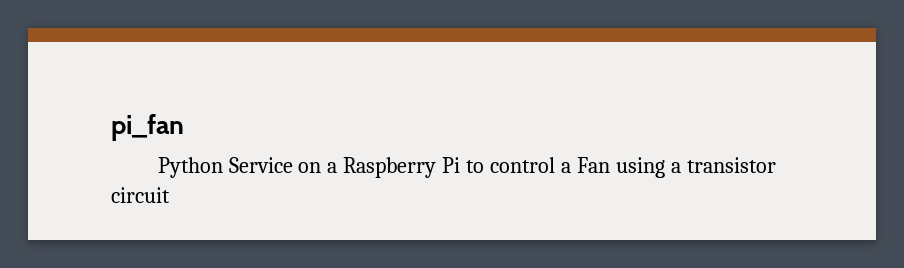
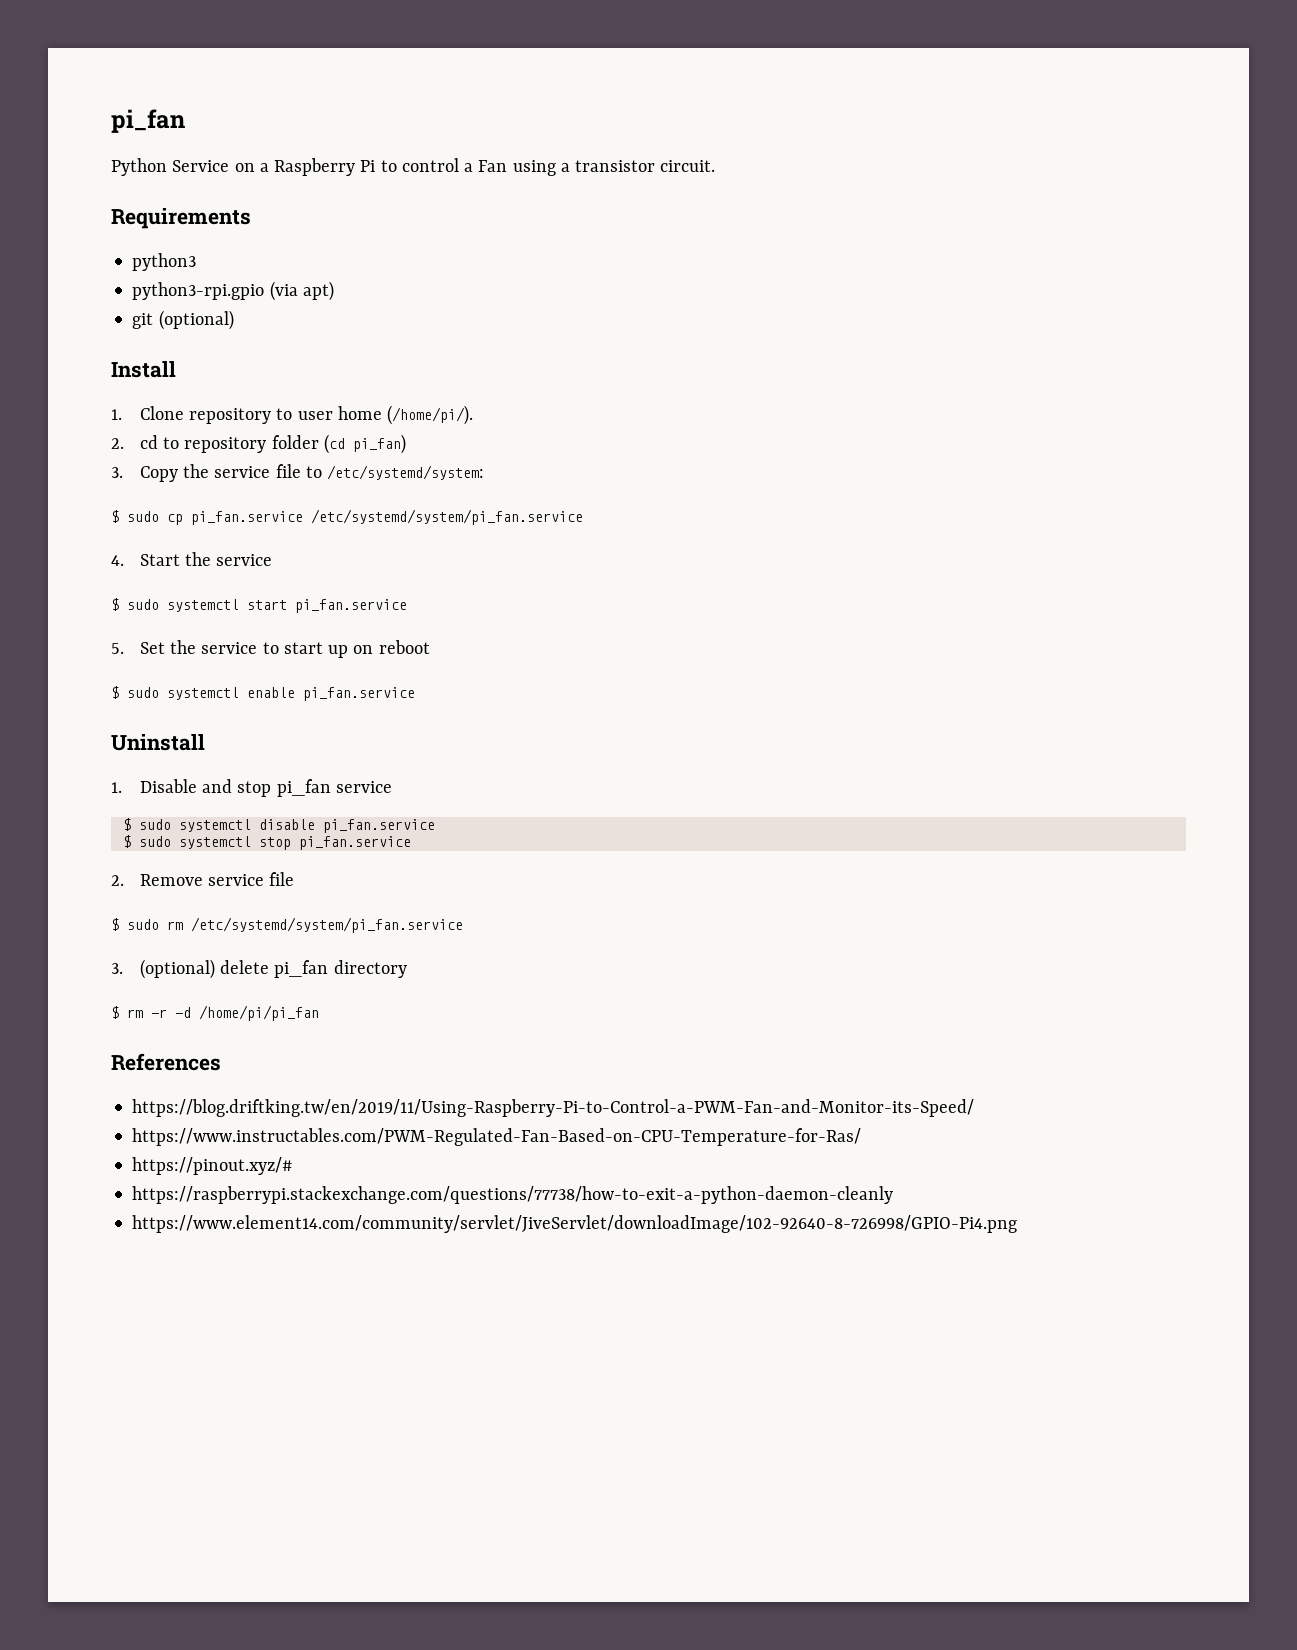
- Python Service on a Raspberry Pi to control a Fan using a transistor circuit
+ Python Service on a Raspberry Pi to control a Fan using a transistor circuit.
+ Requirements
+ python3
+ python3-rpi.gpio (via apt)
+ git (optional)
+ Install
+ 1. Clone repository to user home (/home/pi/).
+ 2. cd to repository folder (cd pi_fan)
+ 3. Copy the service file to /etc/systemd/system:
+ $ sudo cp pi_fan.service /etc/systemd/system/pi_fan.service
+ 4. Start the service
+ $ sudo systemctl start pi_fan.service
+ 5. Set the service to start up on reboot
+ $ sudo systemctl enable pi_fan.service
+ Uninstall
+ 1. Disable and stop pi_fan service
+ $ sudo systemctl disable pi_fan.service
+ $ sudo systemctl stop pi_fan.service
+ 2. Remove service file
+ $ sudo rm /etc/systemd/system/pi_fan.service
+ 3. (optional) delete pi_fan directory
+ $ rm -r -d /home/pi/pi_fan
+ References
+ https://blog.driftking.tw/en/2019/11/Using-Raspberry-Pi-to-Control-a-PWM-Fan-and-Monitor-its-Speed/
+ https://www.instructables.com/PWM-Regulated-Fan-Based-on-CPU-Temperature-for-Ras/
+ https://pinout.xyz/#
+ https://raspberrypi.stackexchange.com/questions/77738/how-to-exit-a-python-daemon-cleanly
+ https://www.element14.com/community/servlet/JiveServlet/downloadImage/102-92640-8-726998/GPIO-Pi4.png

